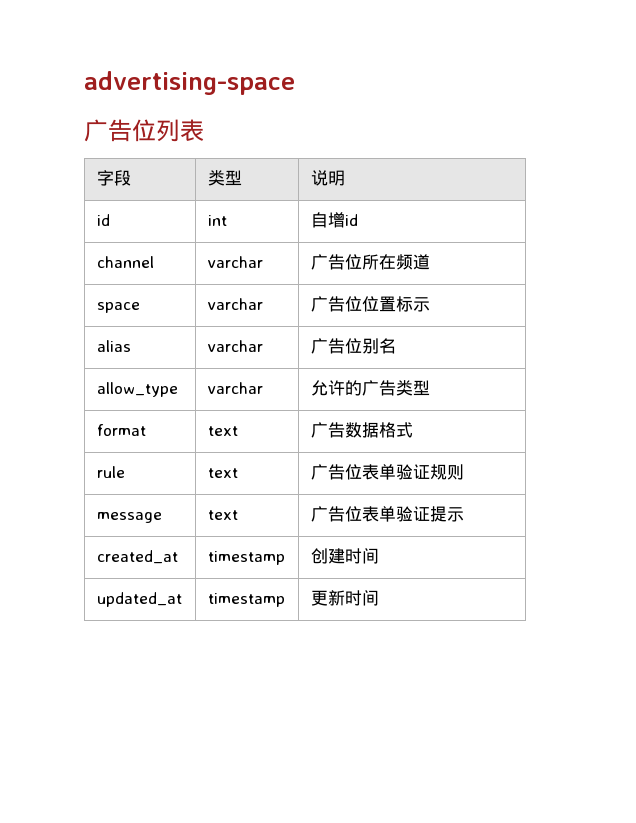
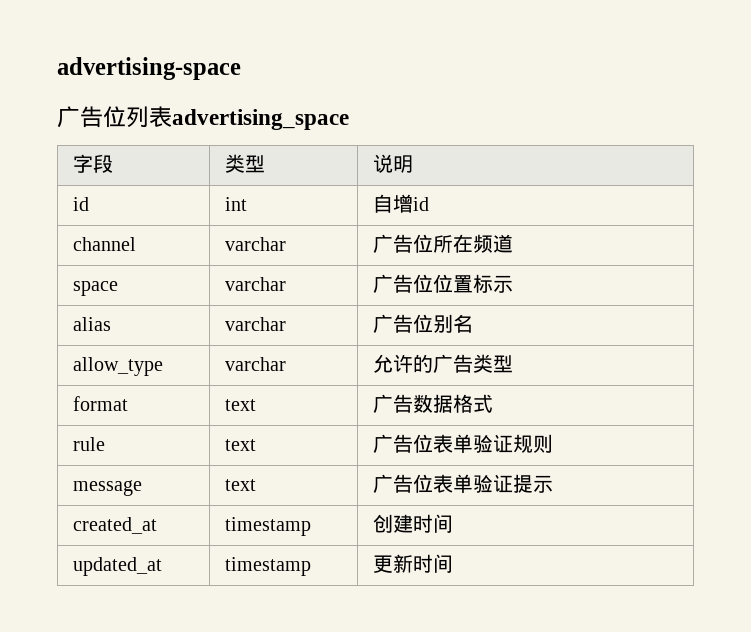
- 广告位列表
+ 广告位列表advertising_space

